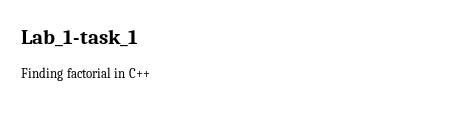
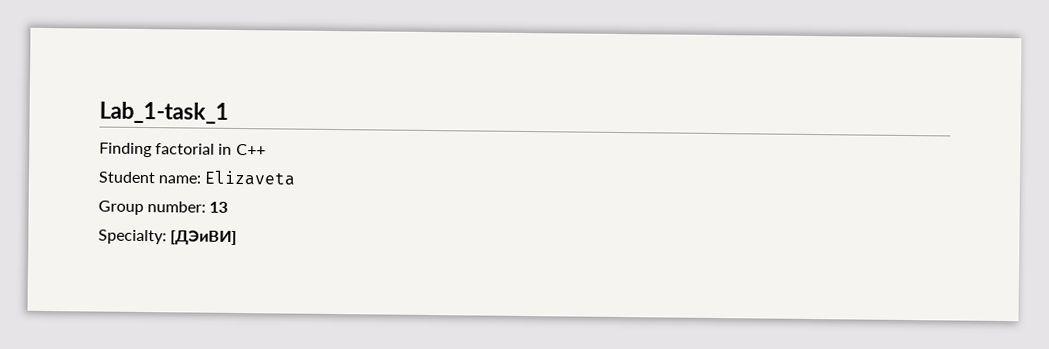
+ Student name: Elizaveta
+ Group number: 13
+ Specialty: [ДЭиВИ]

